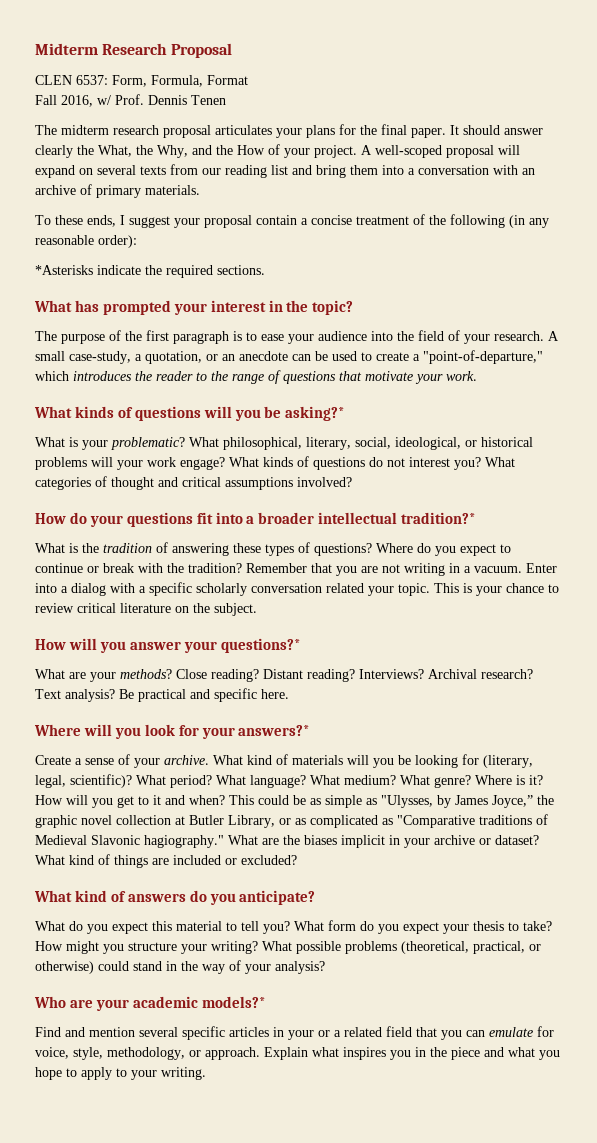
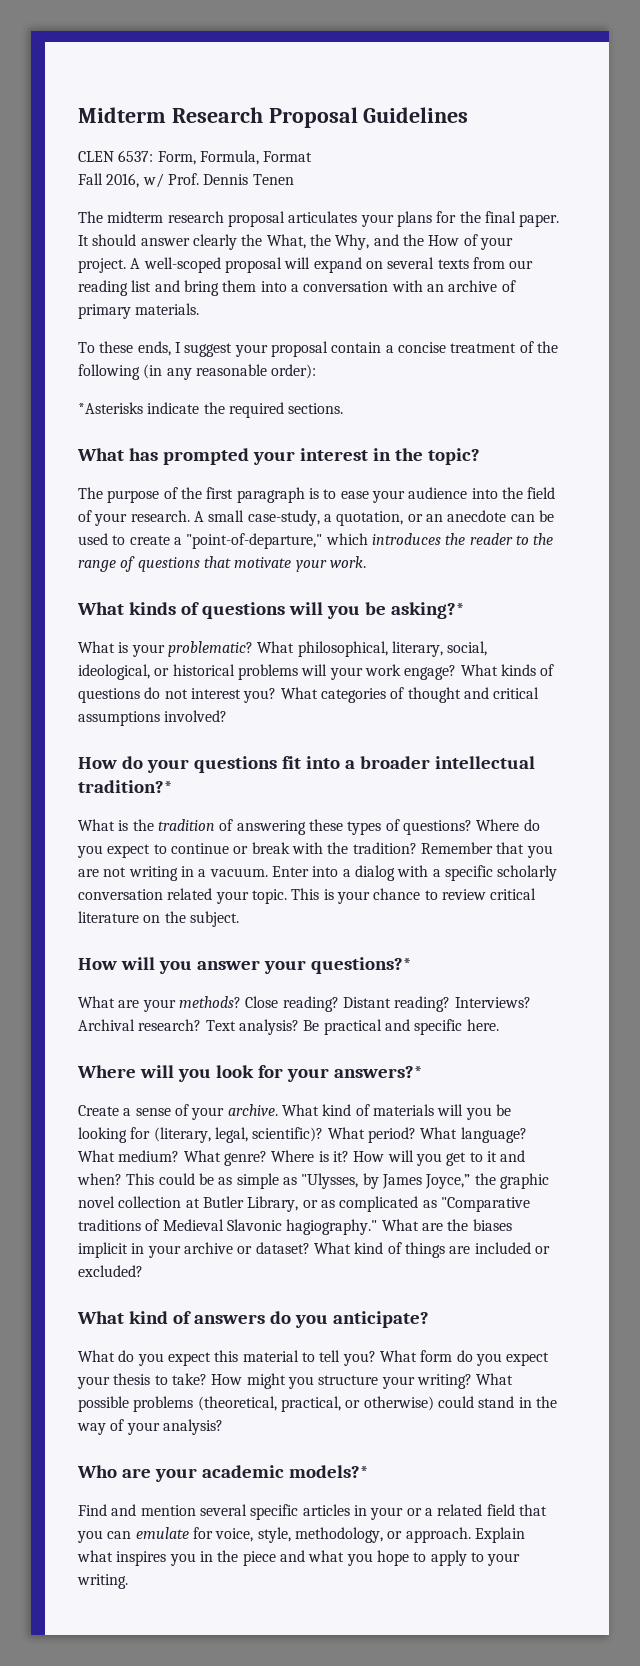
- Midterm Research Proposal
+ Midterm Research Proposal Guidelines

